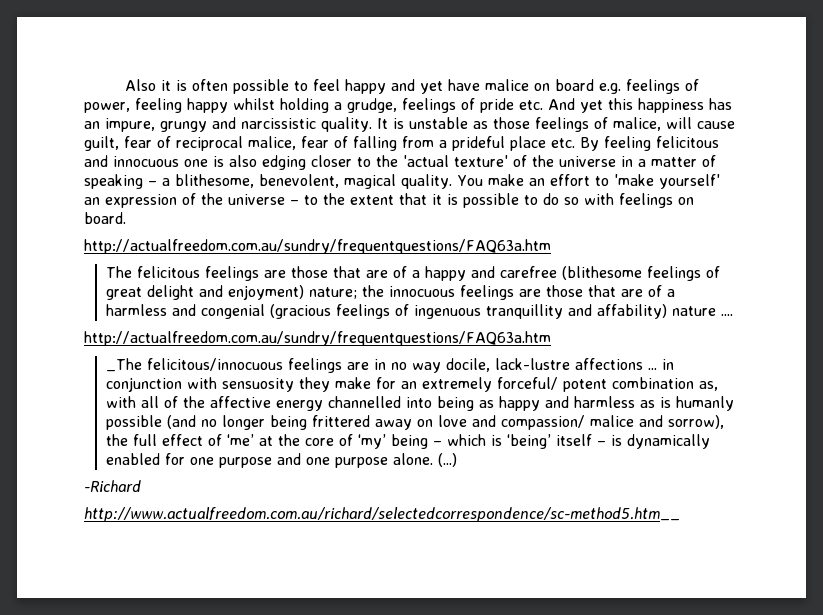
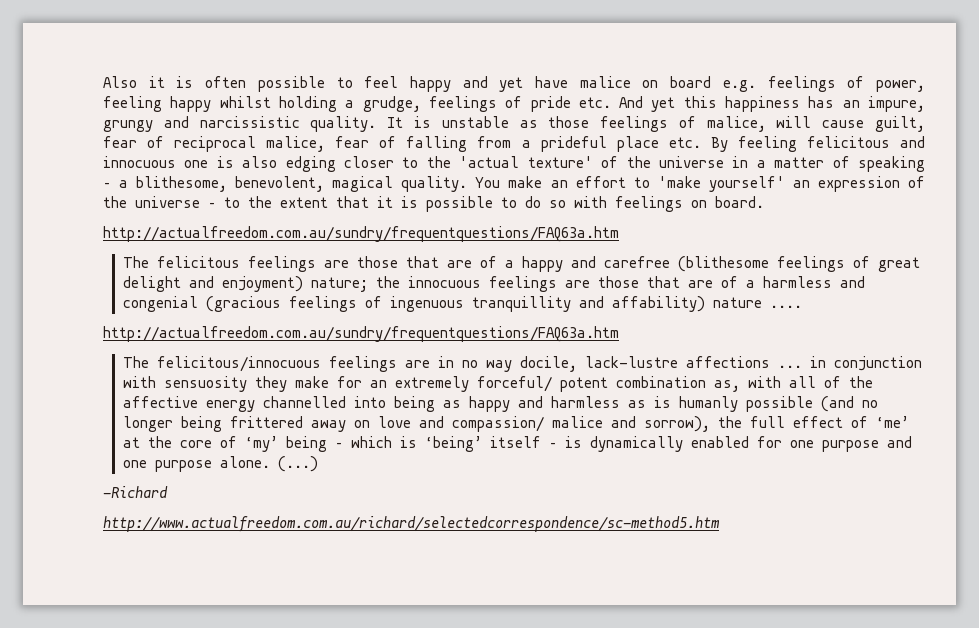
- _The felicitous/innocuous feelings are in no way docile, lack-lustre affections ... in conjunction with sensuosity they make for an extremely forceful/ potent combination as, with all of the affective energy channelled into being as happy and harmless as is humanly possible (and no longer being frittered away on love and compassion/ malice and sorrow), the full effect of ‘me’ at the core of ‘my’ being – which is ‘being’ itself – is dynamically enabled for one purpose and one purpose alone.
+ The felicitous/innocuous feelings are in no way docile, lack-lustre affections ... in conjunction with sensuosity they make for an extremely forceful/ potent combination as, with all of the affective energy channelled into being as happy and harmless as is humanly possible (and no longer being frittered away on love and compassion/ malice and sorrow), the full effect of ‘me’ at the core of ‘my’ being – which is ‘being’ itself – is dynamically enabled for one purpose and one purpose alone.
- http://www.actualfreedom.com.au/richard/selectedcorrespondence/sc-method5.htm__
+ http://www.actualfreedom.com.au/richard/selectedcorrespondence/sc-method5.htm

